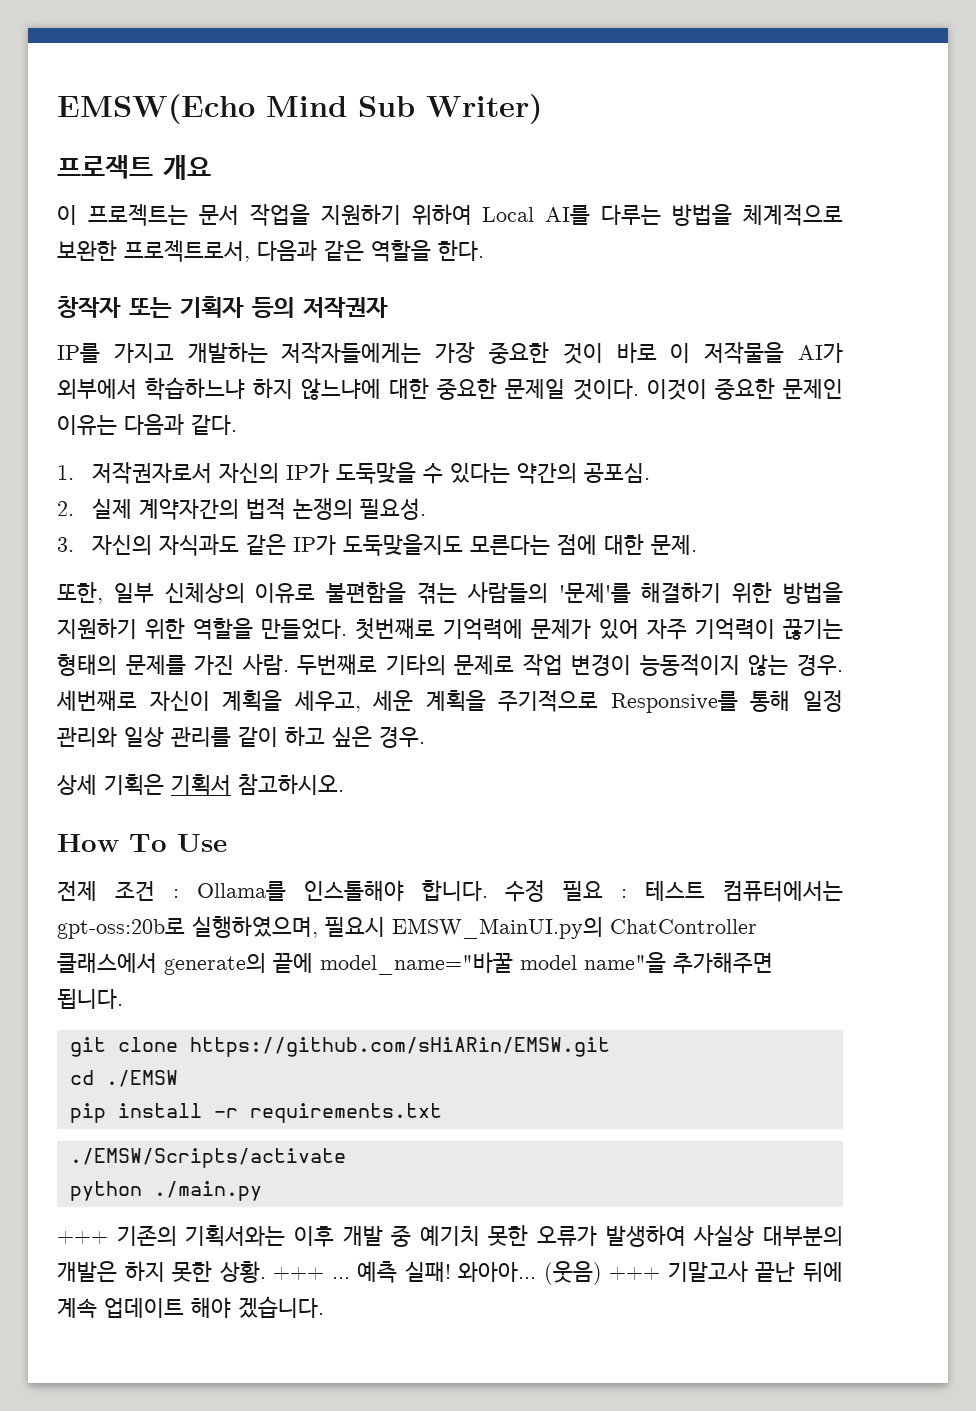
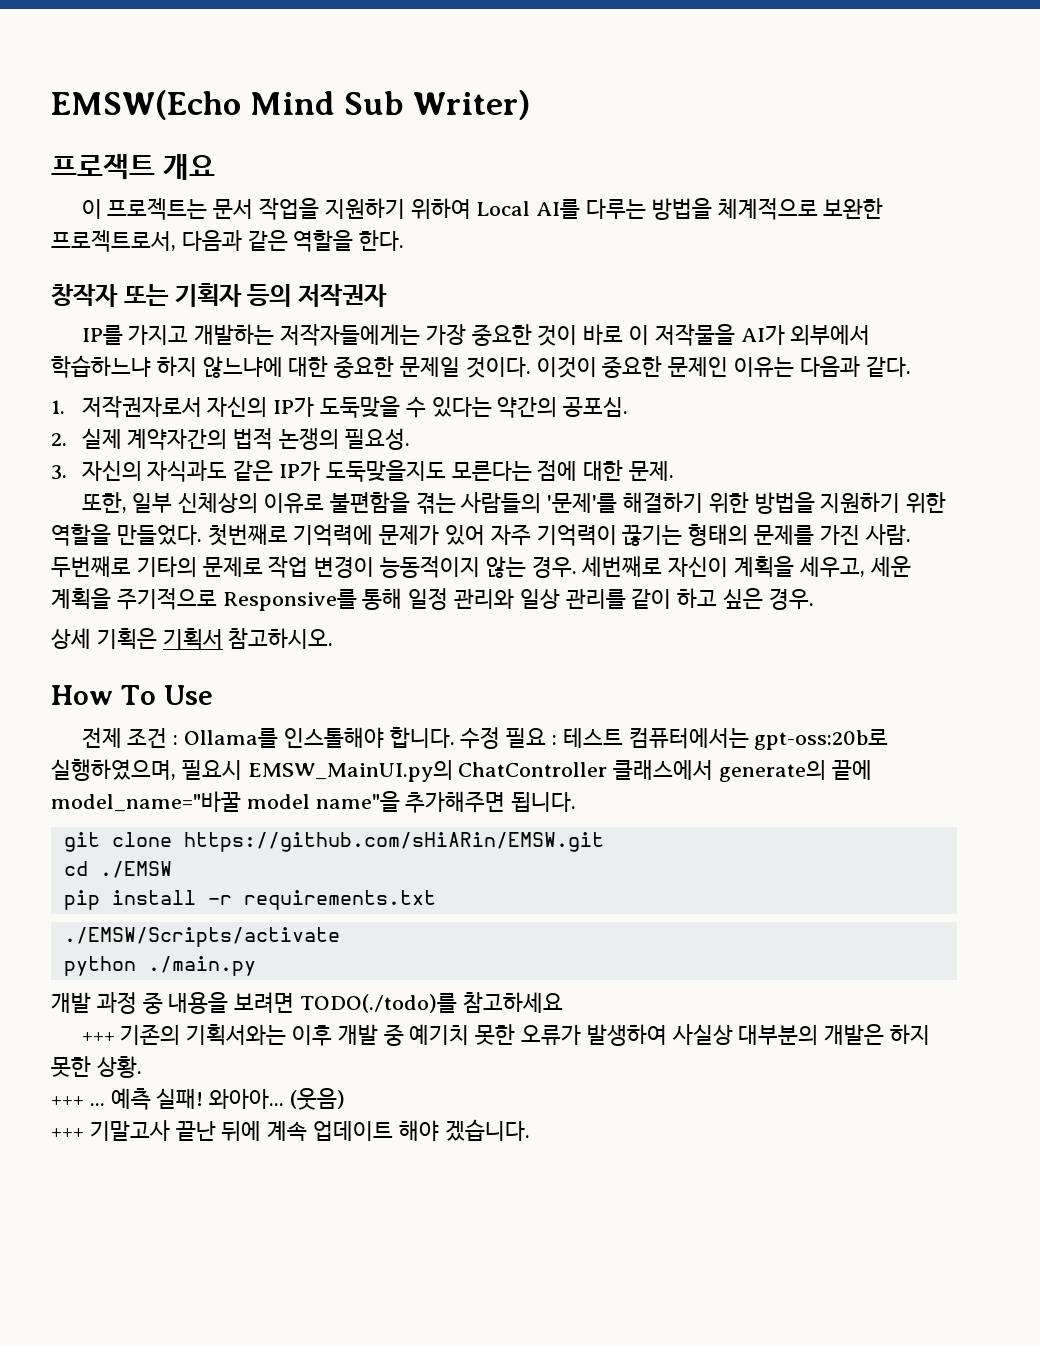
+ 개발 과정 중 내용을 보려면 TODO(./todo)를 참고하세요
- +++ 기존의 기획서와는 이후 개발 중 예기치 못한 오류가 발생하여 사실상 대부분의 개발은 하지 못한 상황. +++ ...
+ +++ 기존의 기획서와는 이후 개발 중 예기치 못한 오류가 발생하여 사실상 대부분의 개발은 하지 못한 상황.
+ +++ ...
- (웃음) +++ 기말고사 끝난 뒤에 계속 업데이트 해야 겠습니다.
+ (웃음)
+ +++ 기말고사 끝난 뒤에 계속 업데이트 해야 겠습니다.

